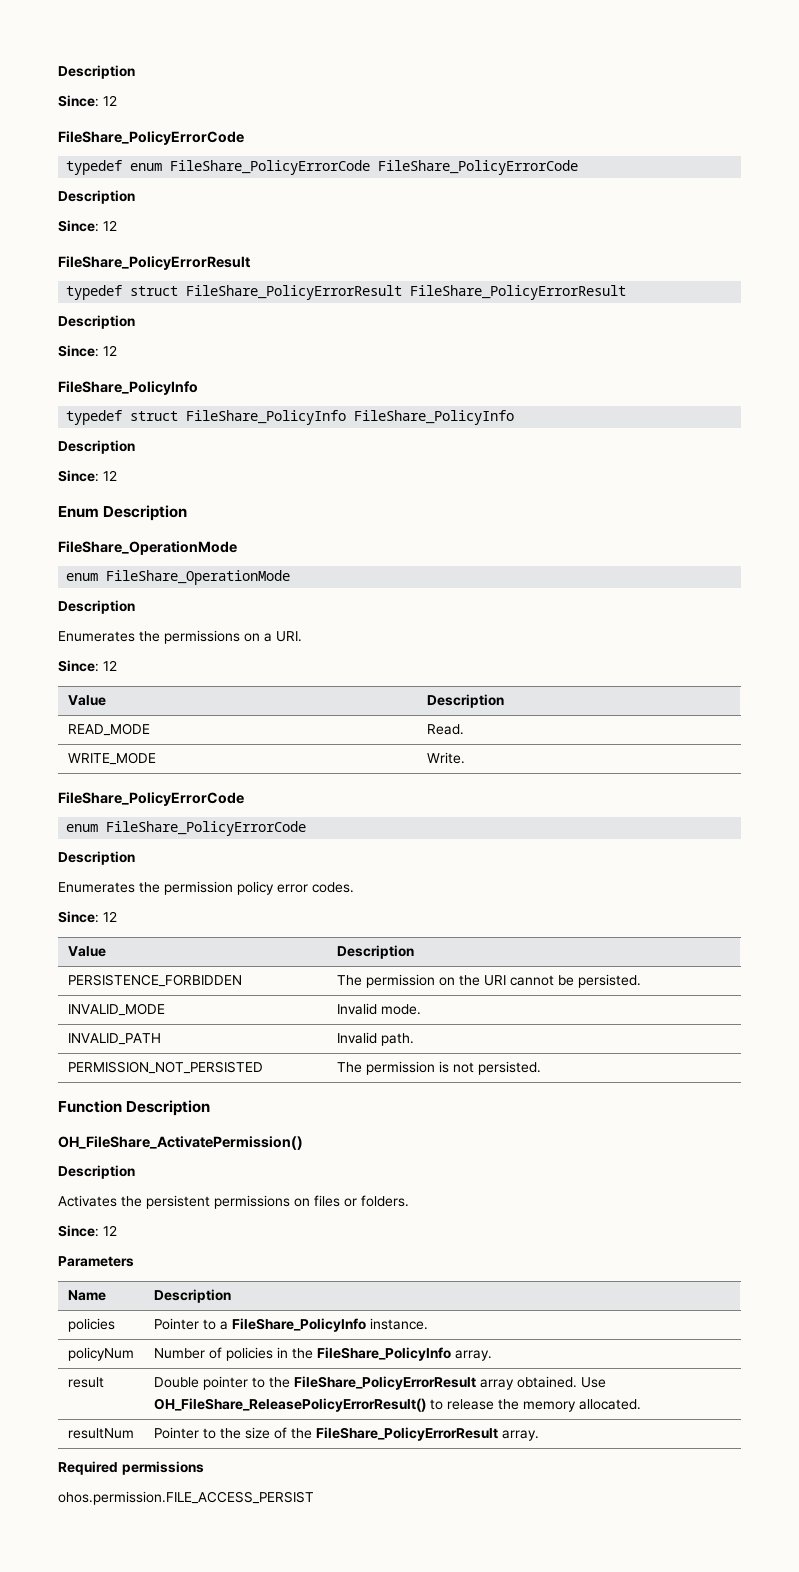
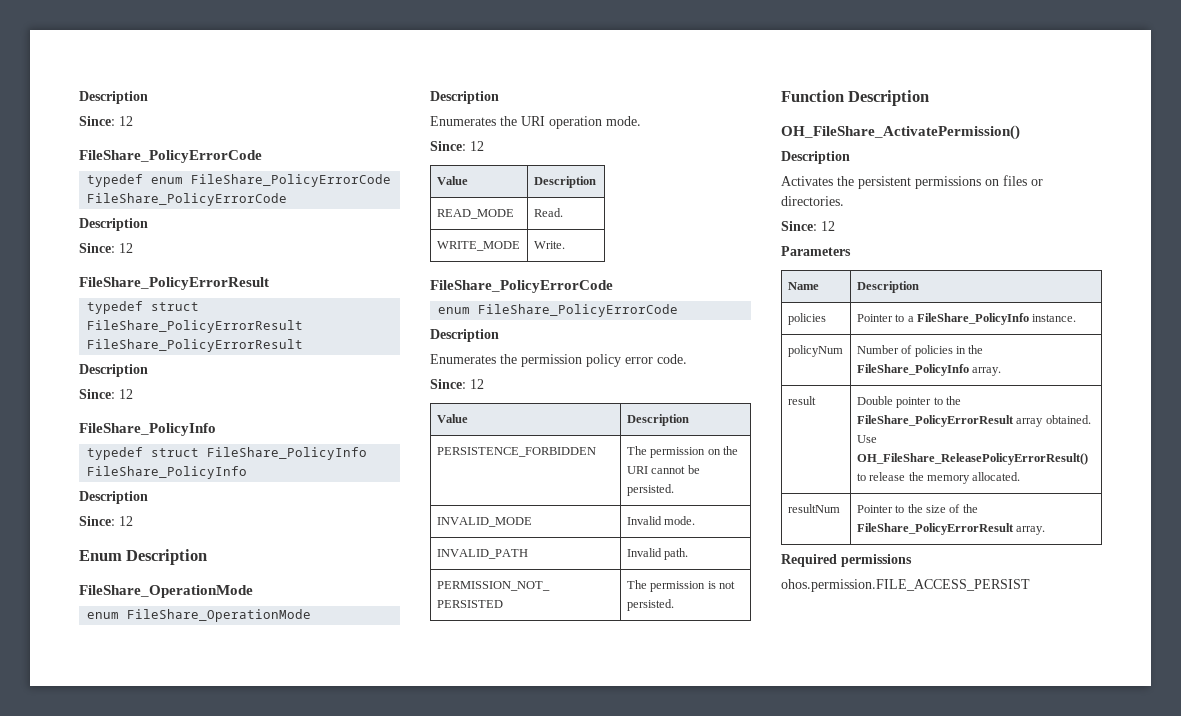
- Enumerates the permissions on a URI.
+ Enumerates the URI operation mode.
- Enumerates the permission policy error codes.
+ Enumerates the permission policy error code.
- Activates the persistent permissions on files or folders.
+ Activates the persistent permissions on files or directories.

